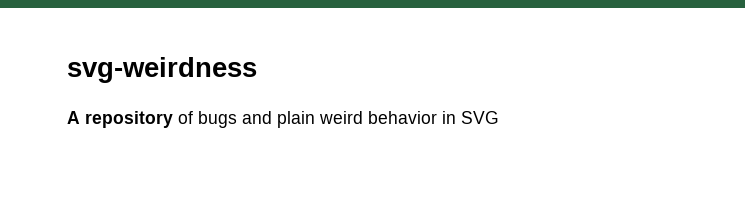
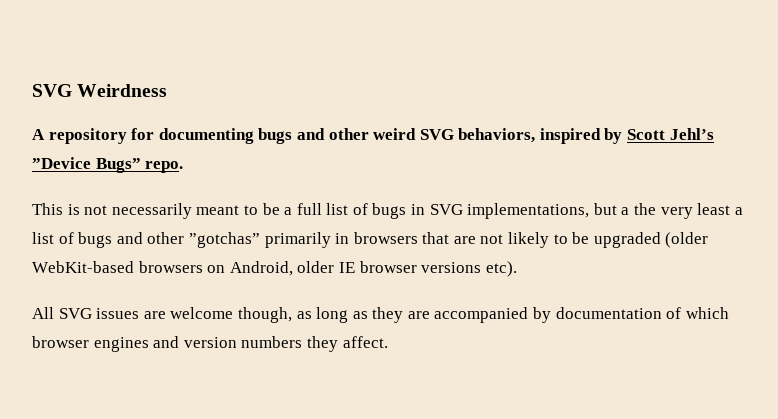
- svg-weirdness
+ SVG Weirdness
- A repository of bugs and plain weird behavior in SVG
+ A repository for documenting bugs and other weird SVG behaviors, inspired by Scott Jehl’s ”Device Bugs” repo.
+ This is not necessarily meant to be a full list of bugs in SVG implementations, but a the very least a list of bugs and other ”gotchas” primarily in browsers that are not likely to be upgraded (older WebKit-based browsers on Android, older IE browser versions etc).
+ All SVG issues are welcome though, as long as they are accompanied by documentation of which browser engines and version numbers they affect.

